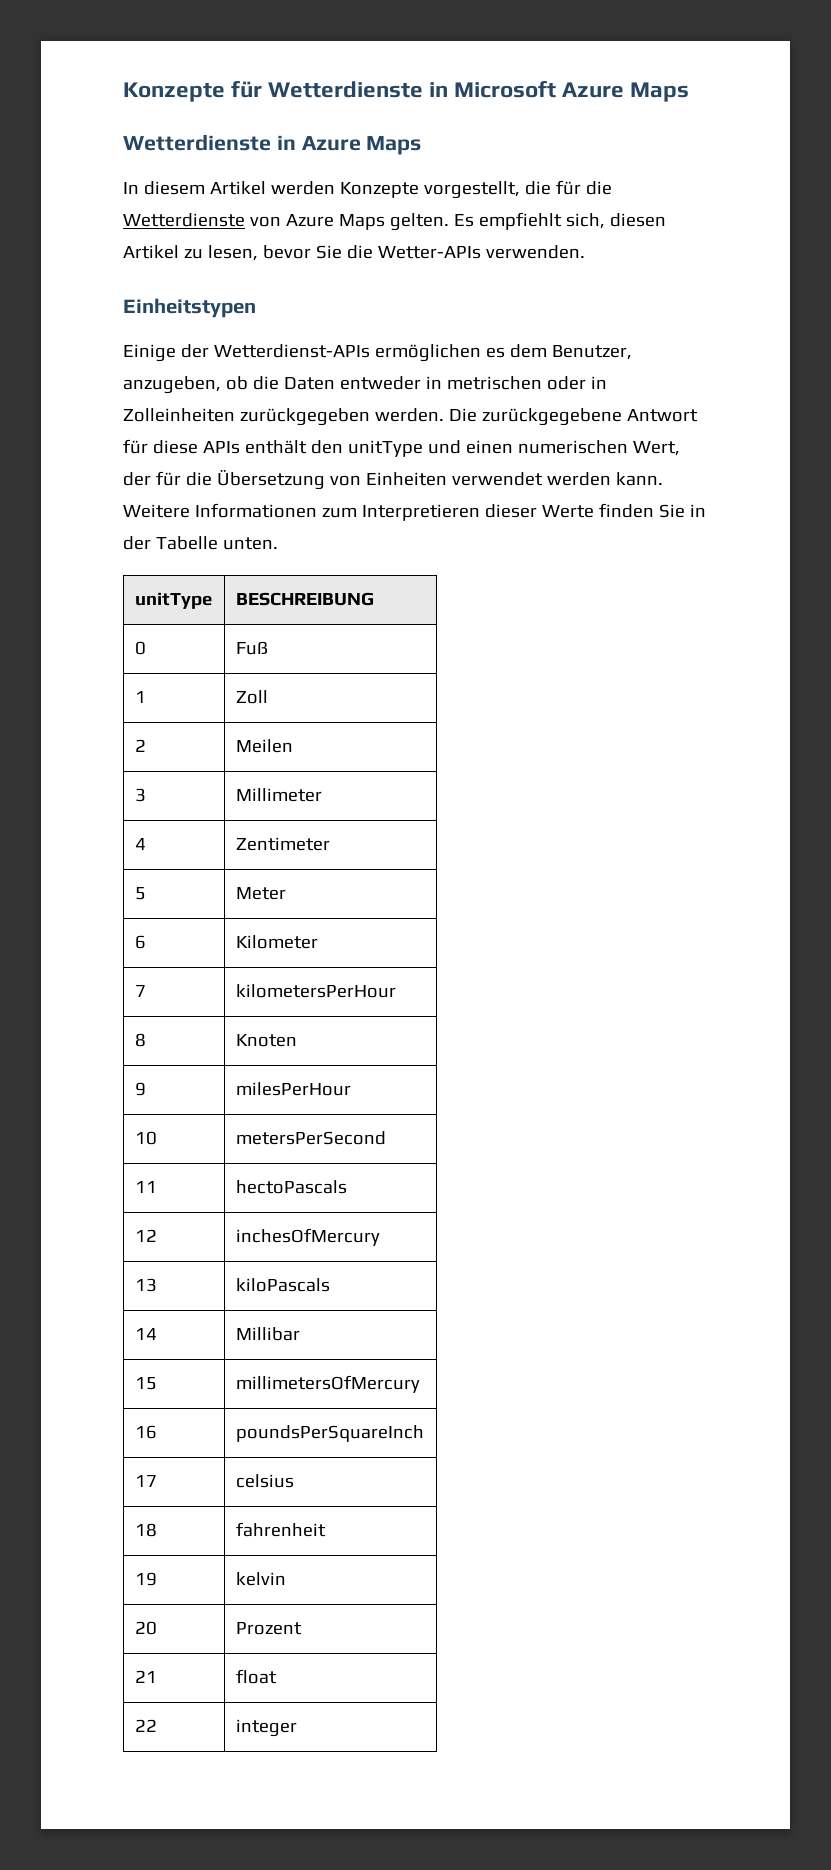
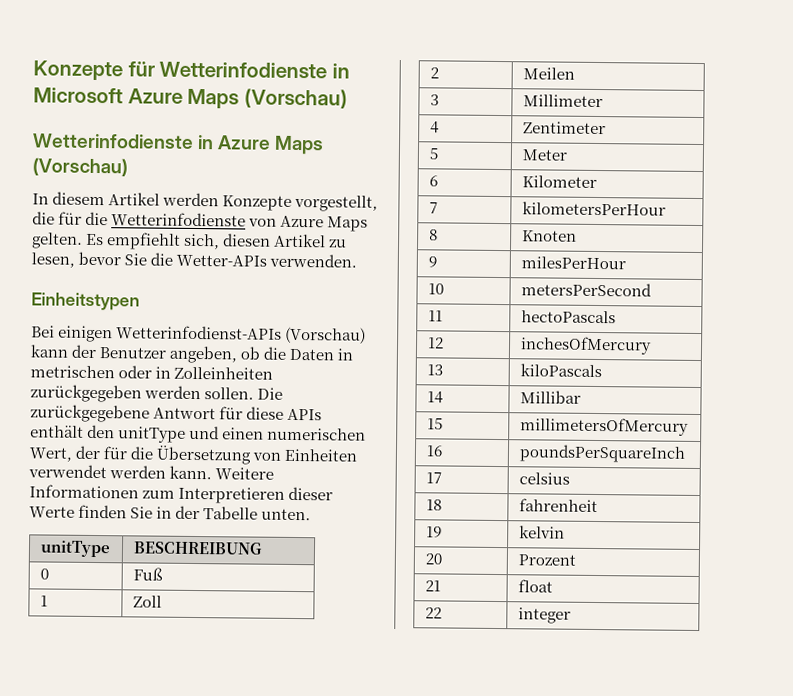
- Konzepte für Wetterdienste in Microsoft Azure Maps
- Wetterdienste in Azure Maps
+ Konzepte für Wetterinfodienste in Microsoft Azure Maps (Vorschau)
+ Wetterinfodienste in Azure Maps (Vorschau)
- In diesem Artikel werden Konzepte vorgestellt, die für die Wetterdienste von Azure Maps gelten.
+ In diesem Artikel werden Konzepte vorgestellt, die für die Wetterinfodienste von Azure Maps gelten.
- Einige der Wetterdienst-APIs ermöglichen es dem Benutzer, anzugeben, ob die Daten entweder in metrischen oder in Zolleinheiten zurückgegeben werden.
+ Bei einigen Wetterinfodienst-APIs (Vorschau) kann der Benutzer angeben, ob die Daten in metrischen oder in Zolleinheiten zurückgegeben werden sollen.

